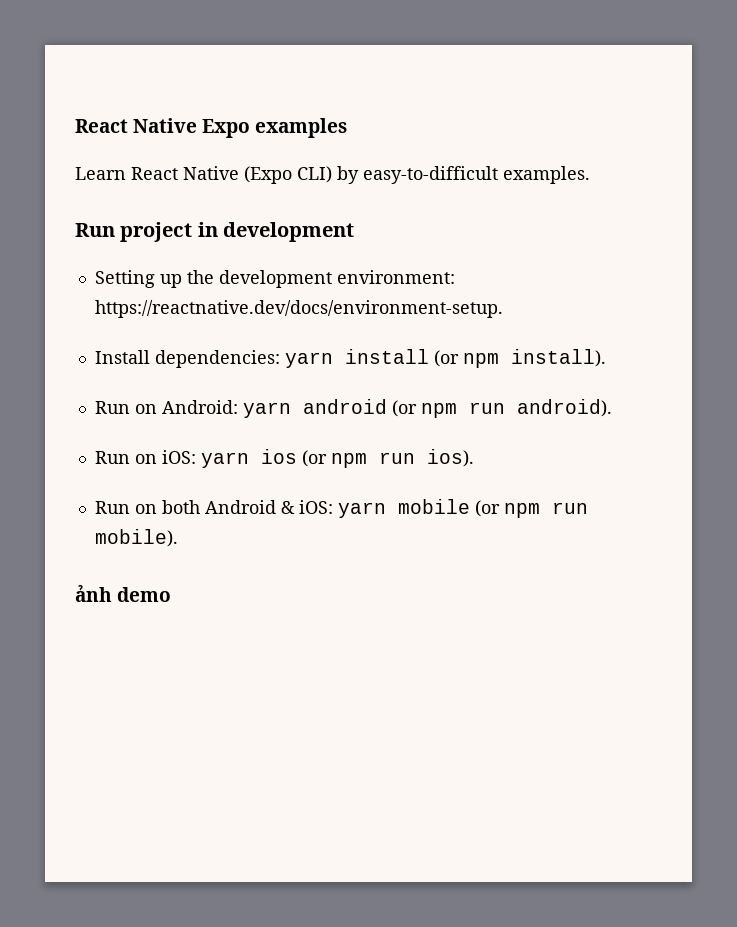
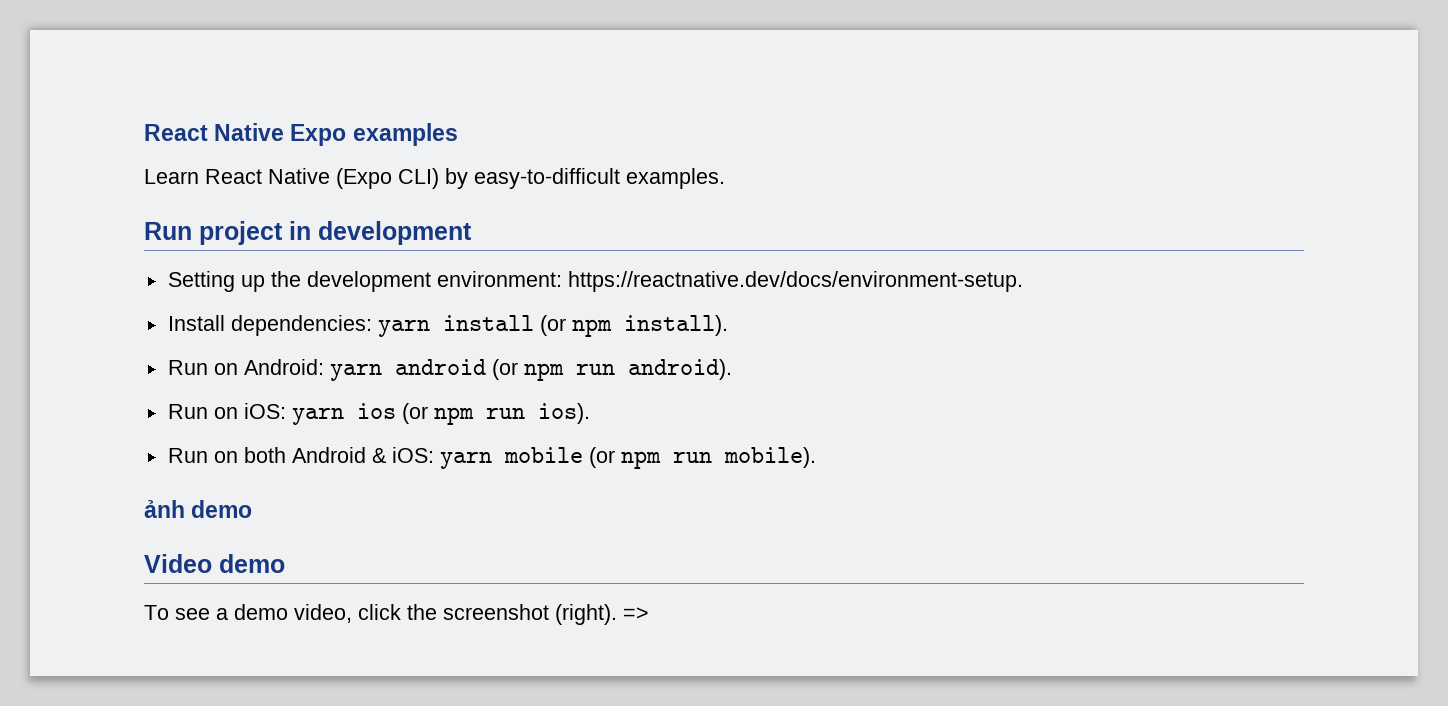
+ Video demo
+ To see a demo video, click the screenshot (right). =>

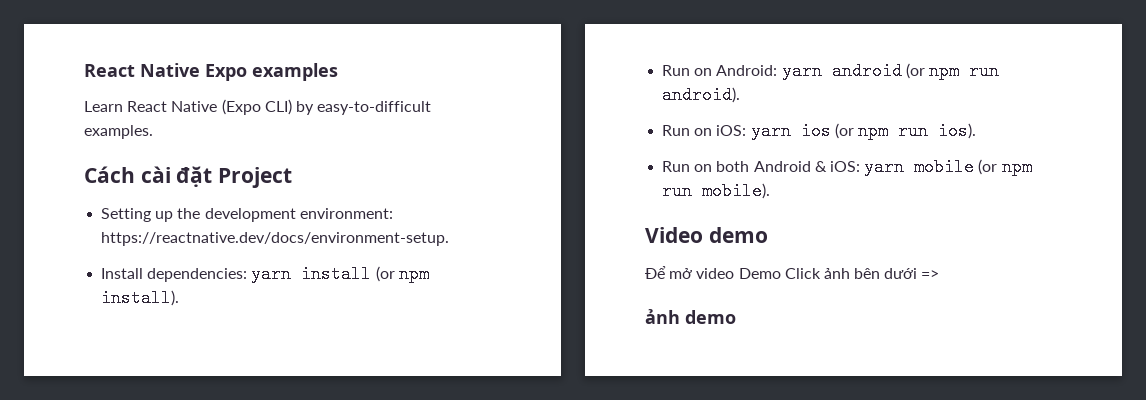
- Run project in development
+ Cách cài đặt Project
- ảnh demo
- To see a demo video, click the screenshot (right). =>
+ Để mở video Demo Click ảnh bên dưới =>
+ ảnh demo

